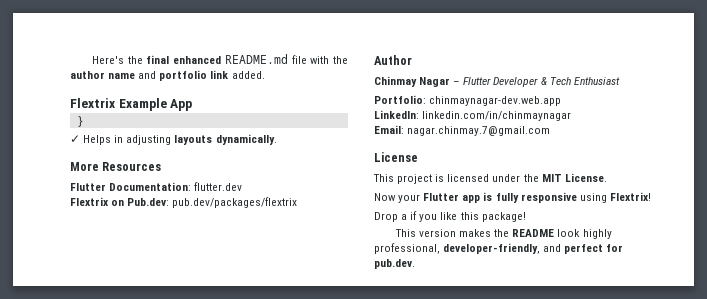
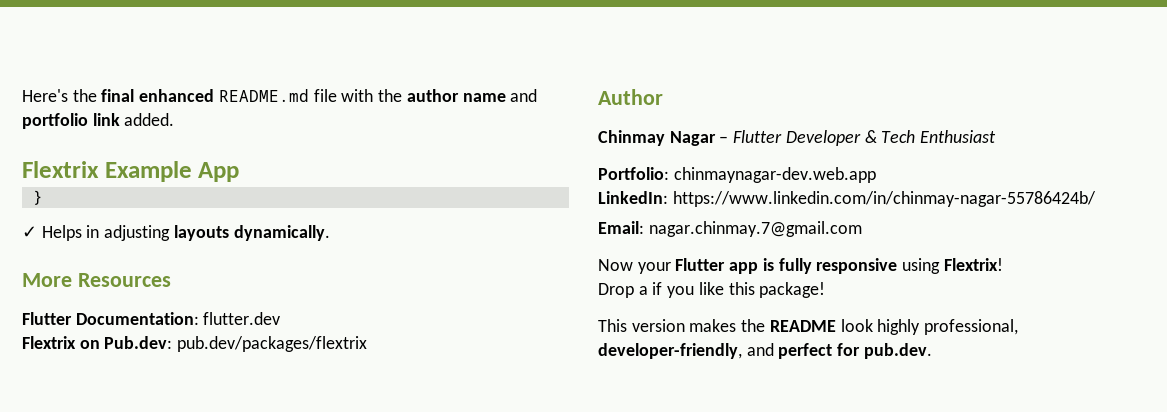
- LinkedIn: linkedin.com/in/chinmaynagar
+ LinkedIn: https://www.linkedin.com/in/chinmay-nagar-55786424b/
- License
- This project is licensed under the MIT License.

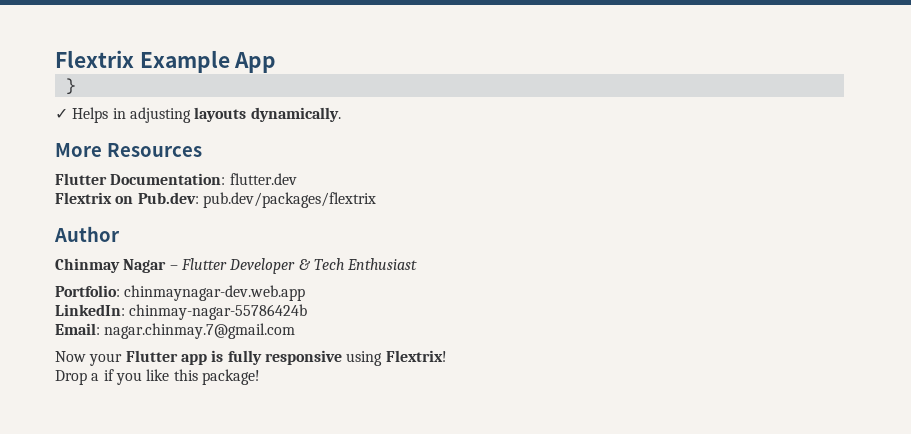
- Here's the final enhanced README.md file with the author name and portfolio link added.
- LinkedIn: https://www.linkedin.com/in/chinmay-nagar-55786424b/
+ LinkedIn: chinmay-nagar-55786424b
- This version makes the README look highly professional, developer-friendly, and perfect for pub.dev.

